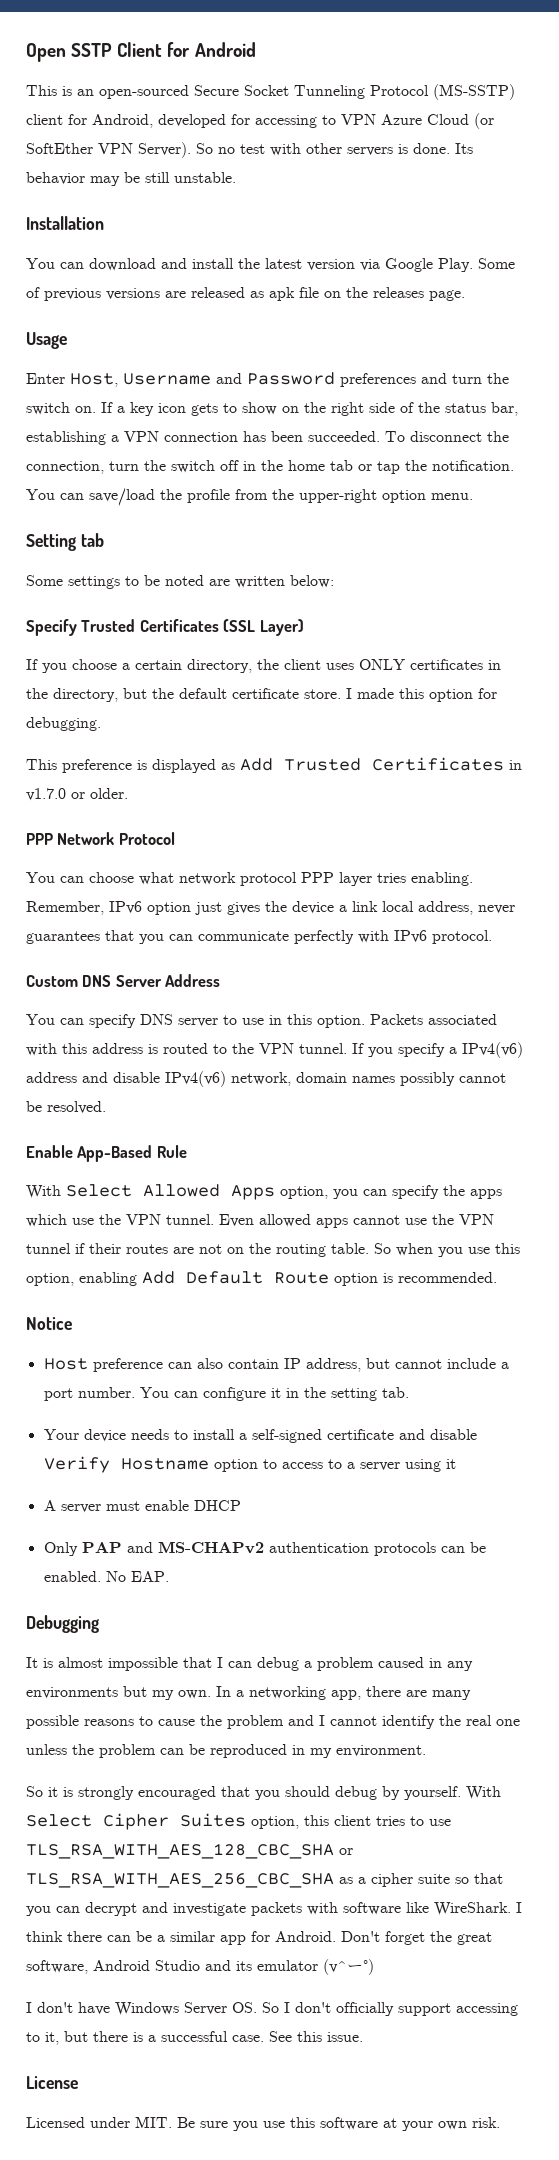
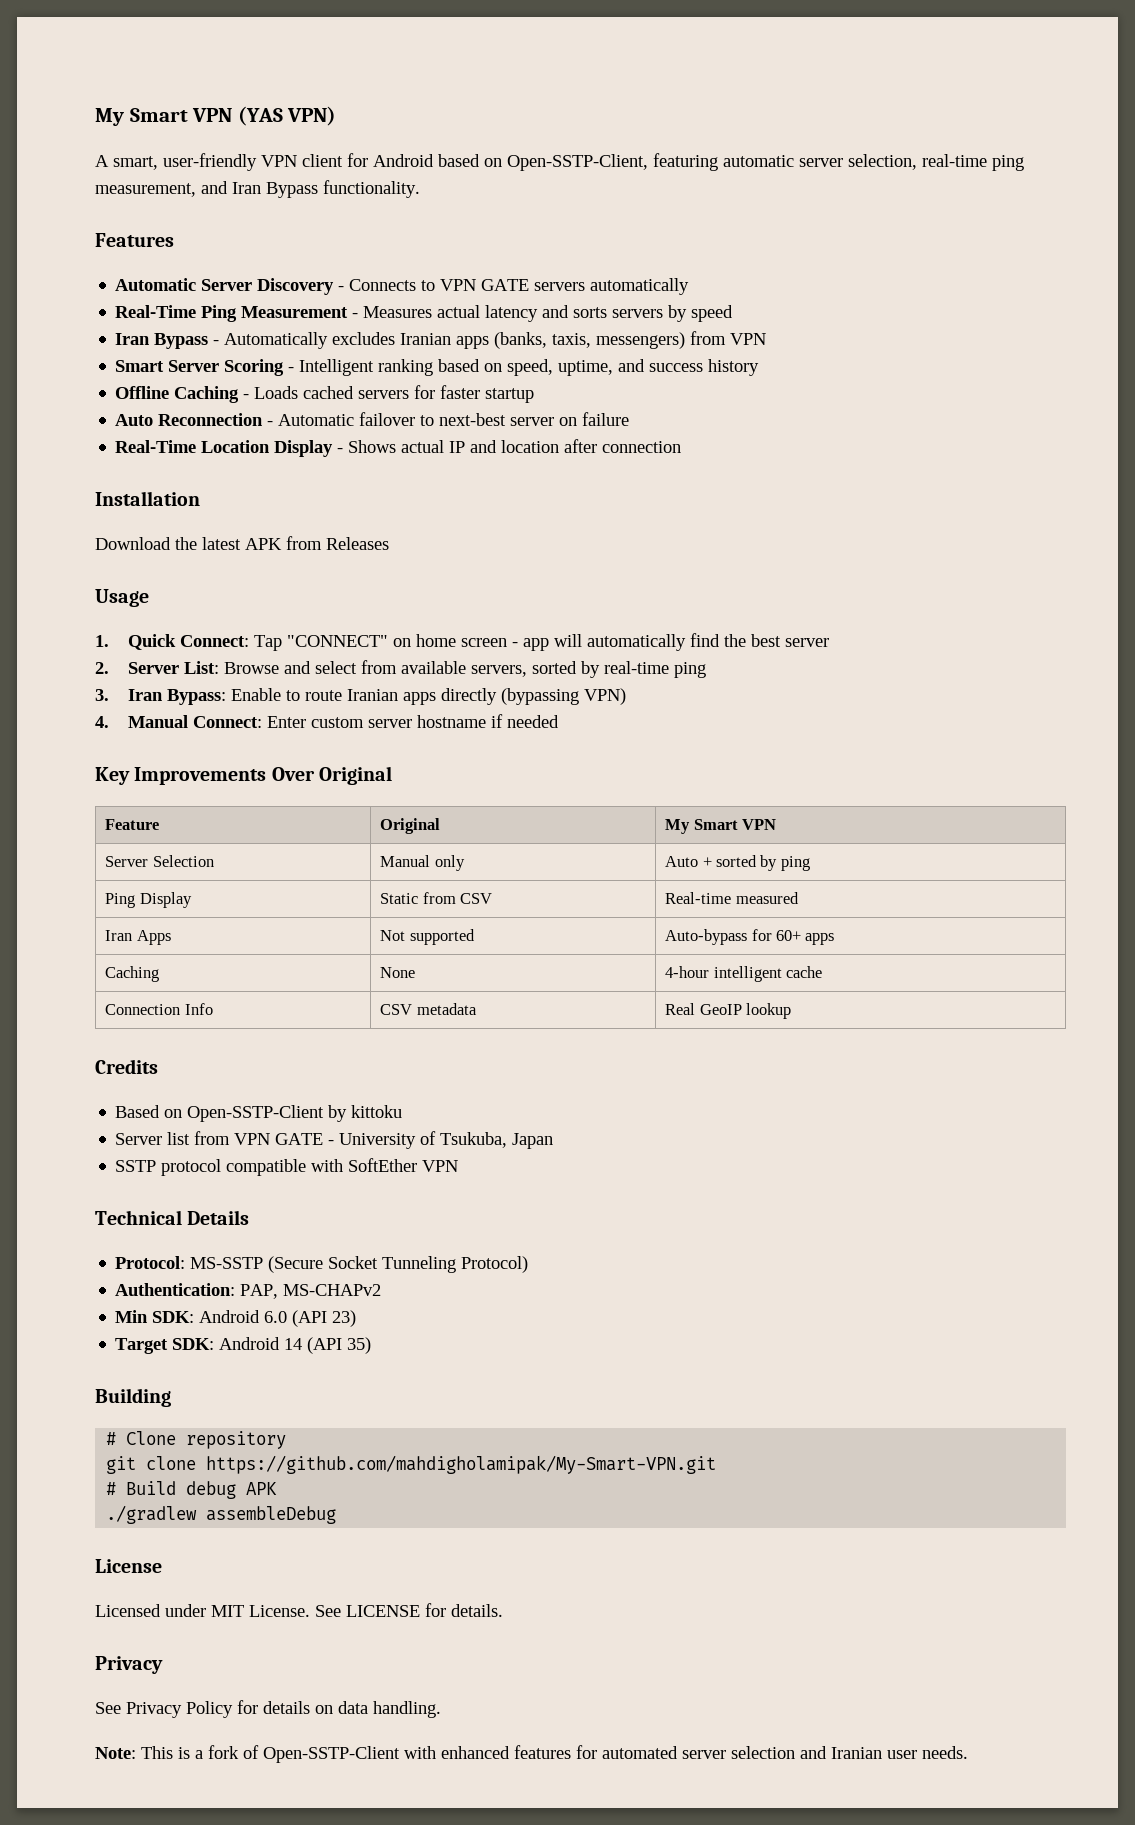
- Open SSTP Client for Android
- This is an open-sourced Secure Socket Tunneling Protocol (MS-SSTP) client for Android, developed for accessing to VPN Azure Cloud (or SoftEther VPN Server). So no test with other servers is done. Its behavior may be still unstable.
+ My Smart VPN (YAS VPN)
+ A smart, user-friendly VPN client for Android based on Open-SSTP-Client, featuring automatic server selection, real-time ping measurement, and Iran Bypass functionality.
+ Features
+ Automatic Server Discovery - Connects to VPN GATE servers automatically
+ Real-Time Ping Measurement - Measures actual latency and sorts servers by speed
+ Iran Bypass - Automatically excludes Iranian apps (banks, taxis, messengers) from VPN
+ Smart Server Scoring - Intelligent ranking based on speed, uptime, and success history
+ Offline Caching - Loads cached servers for faster startup
+ Auto Reconnection - Automatic failover to next-best server on failure
+ Real-Time Location Display - Shows actual IP and location after connection
  Installation
- You can download and install the latest version via Google Play. Some of previous versions are released as apk file on the releases page.
+ Download the latest APK from Releases
  Usage
- Enter Host, Username and Password preferences and turn the switch on. If a key icon gets to show on the right side of the status bar, establishing a VPN connection has been succeeded. To disconnect the connection, turn the switch off in the home tab or tap the notification. You can save/load the profile from the upper-right option menu.
- Setting tab
- Some settings to be noted are written below:
- Specify Trusted Certificates (SSL Layer)
- If you choose a certain directory, the client uses ONLY certificates in the directory, but the default certificate store. I made this option for debugging.
- This preference is displayed as Add Trusted Certificates in v1.7.0 or older.
- PPP Network Protocol
- You can choose what network protocol PPP layer tries enabling. Remember, IPv6 option just gives the device a link local address, never guarantees that you can communicate perfectly with IPv6 protocol.
- Custom DNS Server Address
- You can specify DNS server to use in this option. Packets associated with this address is routed to the VPN tunnel. If you specify a IPv4(v6) address and disable IPv4(v6) network, domain names possibly cannot be resolved.
- Enable App-Based Rule
- With Select Allowed Apps option, you can specify the apps which use the VPN tunnel. Even allowed apps cannot use the VPN tunnel if their routes are not on the routing table. So when you use this option, enabling Add Default Route option is recommended.
- Notice
- Host preference can also contain IP address, but cannot include a port number. You can configure it in the setting tab.
- Your device needs to install a self-signed certificate and disable Verify Hostname option to access to a server using it
- A server must enable DHCP
- Only PAP and MS-CHAPv2 authentication protocols can be enabled. No EAP.
- Debugging
- It is almost impossible that I can debug a problem caused in any environments but my own. In a networking app, there are many possible reasons to cause the problem and I cannot identify the real one unless the problem can be reproduced in my environment.
- So it is strongly encouraged that you should debug by yourself. With Select Cipher Suites option, this client tries to use TLS_RSA_WITH_AES_128_CBC_SHA or TLS_RSA_WITH_AES_256_CBC_SHA as a cipher suite so that you can decrypt and investigate packets with software like WireShark. I think there can be a similar app for Android. Don't forget the great software, Android Studio and its emulator (v^ー°)
- I don't have Windows Server OS. So I don't officially support accessing to it, but there is a successful case. See this issue.
+ 1. Quick Connect: Tap "CONNECT" on home screen - app will automatically find the best server
+ 2. Server List: Browse and select from available servers, sorted by real-time ping
+ 3. Iran Bypass: Enable to route Iranian apps directly (bypassing VPN)
+ 4. Manual Connect: Enter custom server hostname if needed
+ Key Improvements Over Original
+ Feature | Original | My Smart VPN
+ Server Selection | Manual only | Auto + sorted by ping
+ Ping Display | Static from CSV | Real-time measured
+ Iran Apps | Not supported | Auto-bypass for 60+ apps
+ Caching | None | 4-hour intelligent cache
+ Connection Info | CSV metadata | Real GeoIP lookup
+ Credits
+ Based on Open-SSTP-Client by kittoku
+ Server list from VPN GATE - University of Tsukuba, Japan
+ SSTP protocol compatible with SoftEther VPN
+ Technical Details
+ Protocol: MS-SSTP (Secure Socket Tunneling Protocol)
+ Authentication: PAP, MS-CHAPv2
+ Min SDK: Android 6.0 (API 23)
+ Target SDK: Android 14 (API 35)
+ Building
+ # Clone repository
+ git clone https://github.com/mahdigholamipak/My-Smart-VPN.git
+ # Build debug APK
+ ./gradlew assembleDebug
  License
- Licensed under MIT. Be sure you use this software at your own risk.
+ Licensed under MIT License. See LICENSE for details.
+ Privacy
+ See Privacy Policy for details on data handling.
+ Note: This is a fork of Open-SSTP-Client with enhanced features for automated server selection and Iranian user needs.

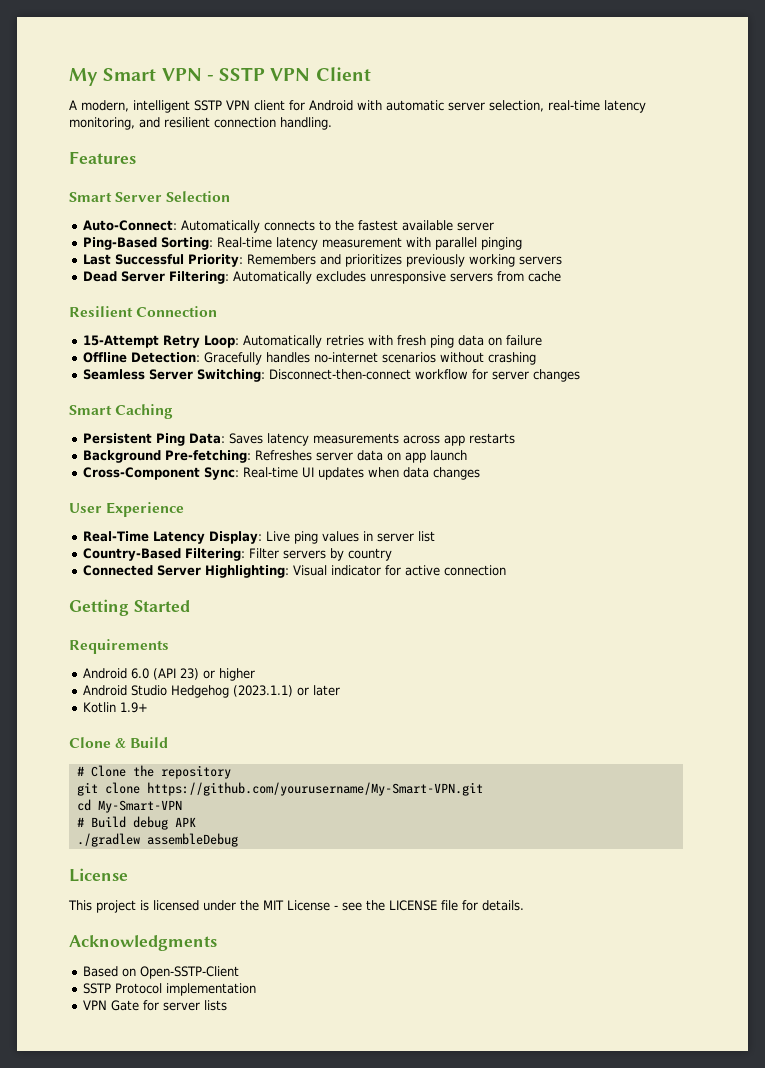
- My Smart VPN (YAS VPN)
- A smart, user-friendly VPN client for Android based on Open-SSTP-Client, featuring automatic server selection, real-time ping measurement, and Iran Bypass functionality.
+ My Smart VPN - SSTP VPN Client
+ A modern, intelligent SSTP VPN client for Android with automatic server selection, real-time latency monitoring, and resilient connection handling.
  Features
- Automatic Server Discovery - Connects to VPN GATE servers automatically
- Real-Time Ping Measurement - Measures actual latency and sorts servers by speed
- Iran Bypass - Automatically excludes Iranian apps (banks, taxis, messengers) from VPN
- Smart Server Scoring - Intelligent ranking based on speed, uptime, and success history
- Offline Caching - Loads cached servers for faster startup
- Auto Reconnection - Automatic failover to next-best server on failure
- Real-Time Location Display - Shows actual IP and location after connection
- Installation
- Download the latest APK from Releases
- Usage
- 1. Quick Connect: Tap "CONNECT" on home screen - app will automatically find the best server
- 2. Server List: Browse and select from available servers, sorted by real-time ping
- 3. Iran Bypass: Enable to route Iranian apps directly (bypassing VPN)
- 4. Manual Connect: Enter custom server hostname if needed
- Key Improvements Over Original
- Feature | Original | My Smart VPN
- Server Selection | Manual only | Auto + sorted by ping
- Ping Display | Static from CSV | Real-time measured
- Iran Apps | Not supported | Auto-bypass for 60+ apps
- Caching | None | 4-hour intelligent cache
- Connection Info | CSV metadata | Real GeoIP lookup
- Credits
- Based on Open-SSTP-Client by kittoku
- Server list from VPN GATE - University of Tsukuba, Japan
- SSTP protocol compatible with SoftEther VPN
- Technical Details
- Protocol: MS-SSTP (Secure Socket Tunneling Protocol)
- Authentication: PAP, MS-CHAPv2
- Min SDK: Android 6.0 (API 23)
- Target SDK: Android 14 (API 35)
- Building
+ Smart Server Selection
+ Auto-Connect: Automatically connects to the fastest available server
+ Ping-Based Sorting: Real-time latency measurement with parallel pinging
+ Last Successful Priority: Remembers and prioritizes previously working servers
+ Dead Server Filtering: Automatically excludes unresponsive servers from cache
+ Resilient Connection
+ 15-Attempt Retry Loop: Automatically retries with fresh ping data on failure
+ Offline Detection: Gracefully handles no-internet scenarios without crashing
+ Seamless Server Switching: Disconnect-then-connect workflow for server changes
+ Smart Caching
+ Persistent Ping Data: Saves latency measurements across app restarts
+ Background Pre-fetching: Refreshes server data on app launch
+ Cross-Component Sync: Real-time UI updates when data changes
+ User Experience
+ Real-Time Latency Display: Live ping values in server list
+ Country-Based Filtering: Filter servers by country
+ Connected Server Highlighting: Visual indicator for active connection
+ Getting Started
+ Requirements
+ Android 6.0 (API 23) or higher
+ Android Studio Hedgehog (2023.1.1) or later
+ Kotlin 1.9+
+ Clone & Build
- # Clone repository
+ # Clone the repository
- git clone https://github.com/mahdigholamipak/My-Smart-VPN.git
+ git clone https://github.com/yourusername/My-Smart-VPN.git
+ cd My-Smart-VPN
- Licensed under MIT License. See LICENSE for details.
- Privacy
- See Privacy Policy for details on data handling.
- Note: This is a fork of Open-SSTP-Client with enhanced features for automated server selection and Iranian user needs.
+ This project is licensed under the MIT License - see the LICENSE file for details.
+ Acknowledgments
+ Based on Open-SSTP-Client
+ SSTP Protocol implementation
+ VPN Gate for server lists

